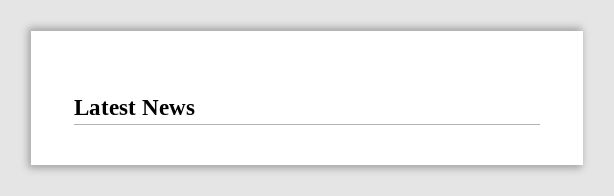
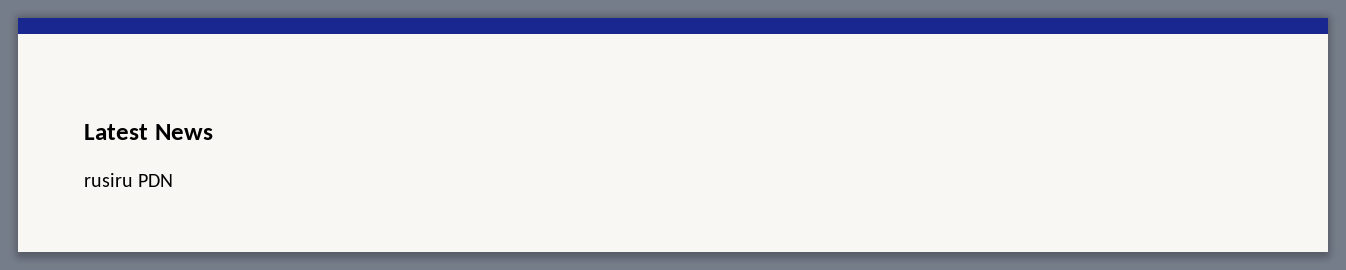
+ rusiru PDN

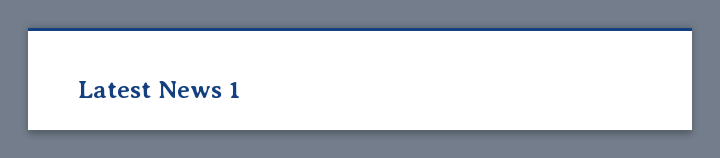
- Latest News
- rusiru PDN
+ Latest News 1

